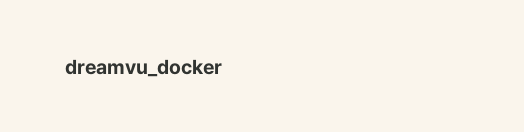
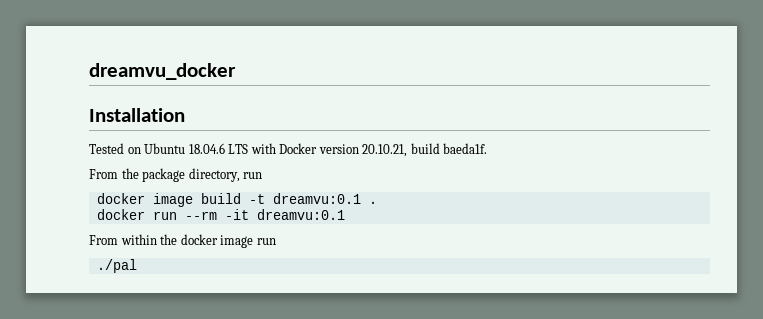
+ Installation
+ Tested on Ubuntu 18.04.6 LTS with Docker version 20.10.21, build baeda1f.
+ From the package directory, run
+ docker image build -t dreamvu:0.1 .
+ docker run --rm -it dreamvu:0.1
+ From within the docker image run
+ ./pal

